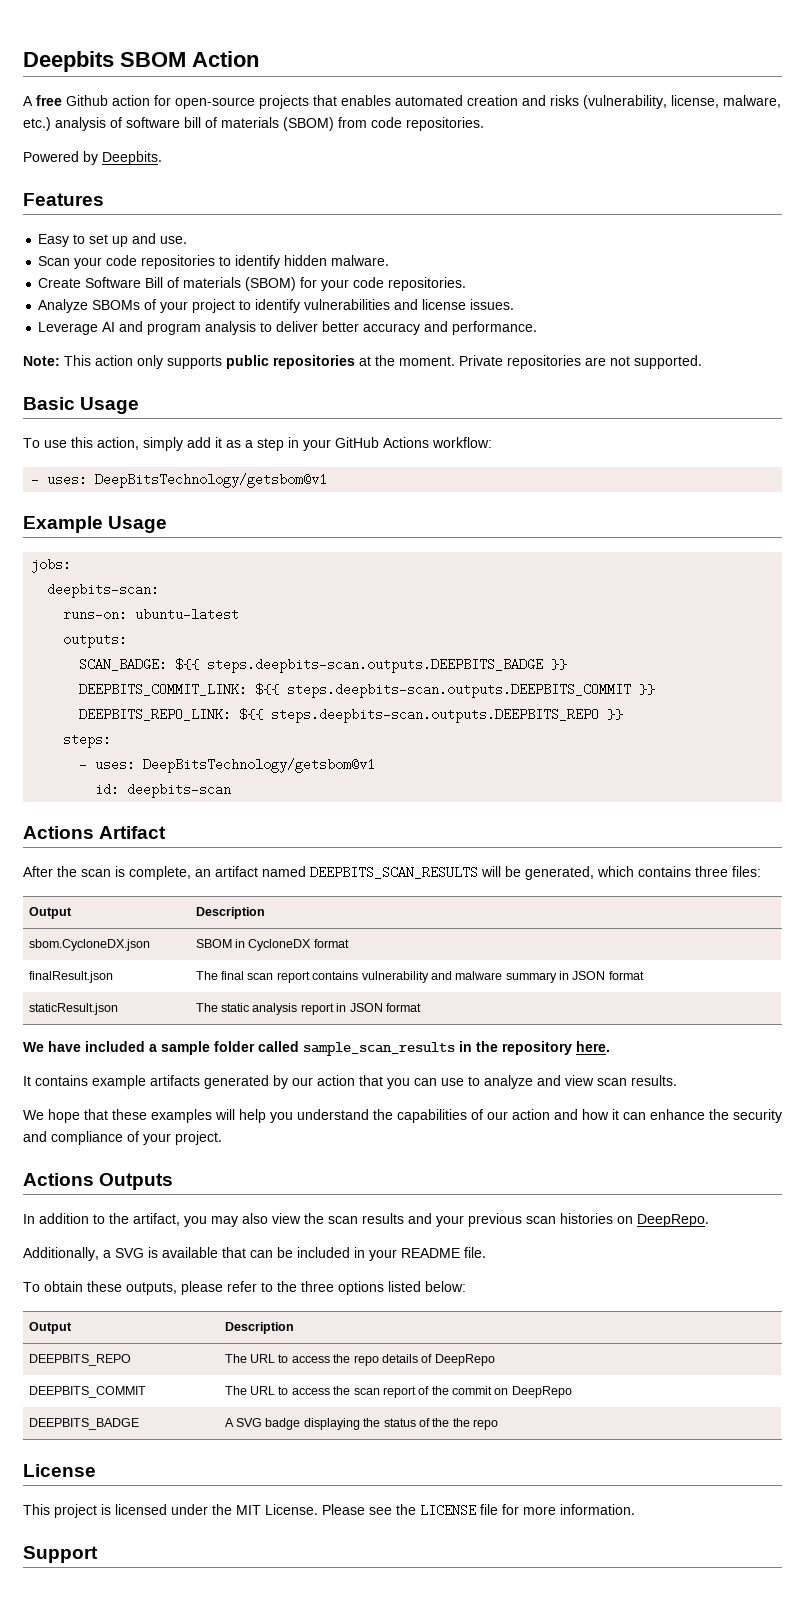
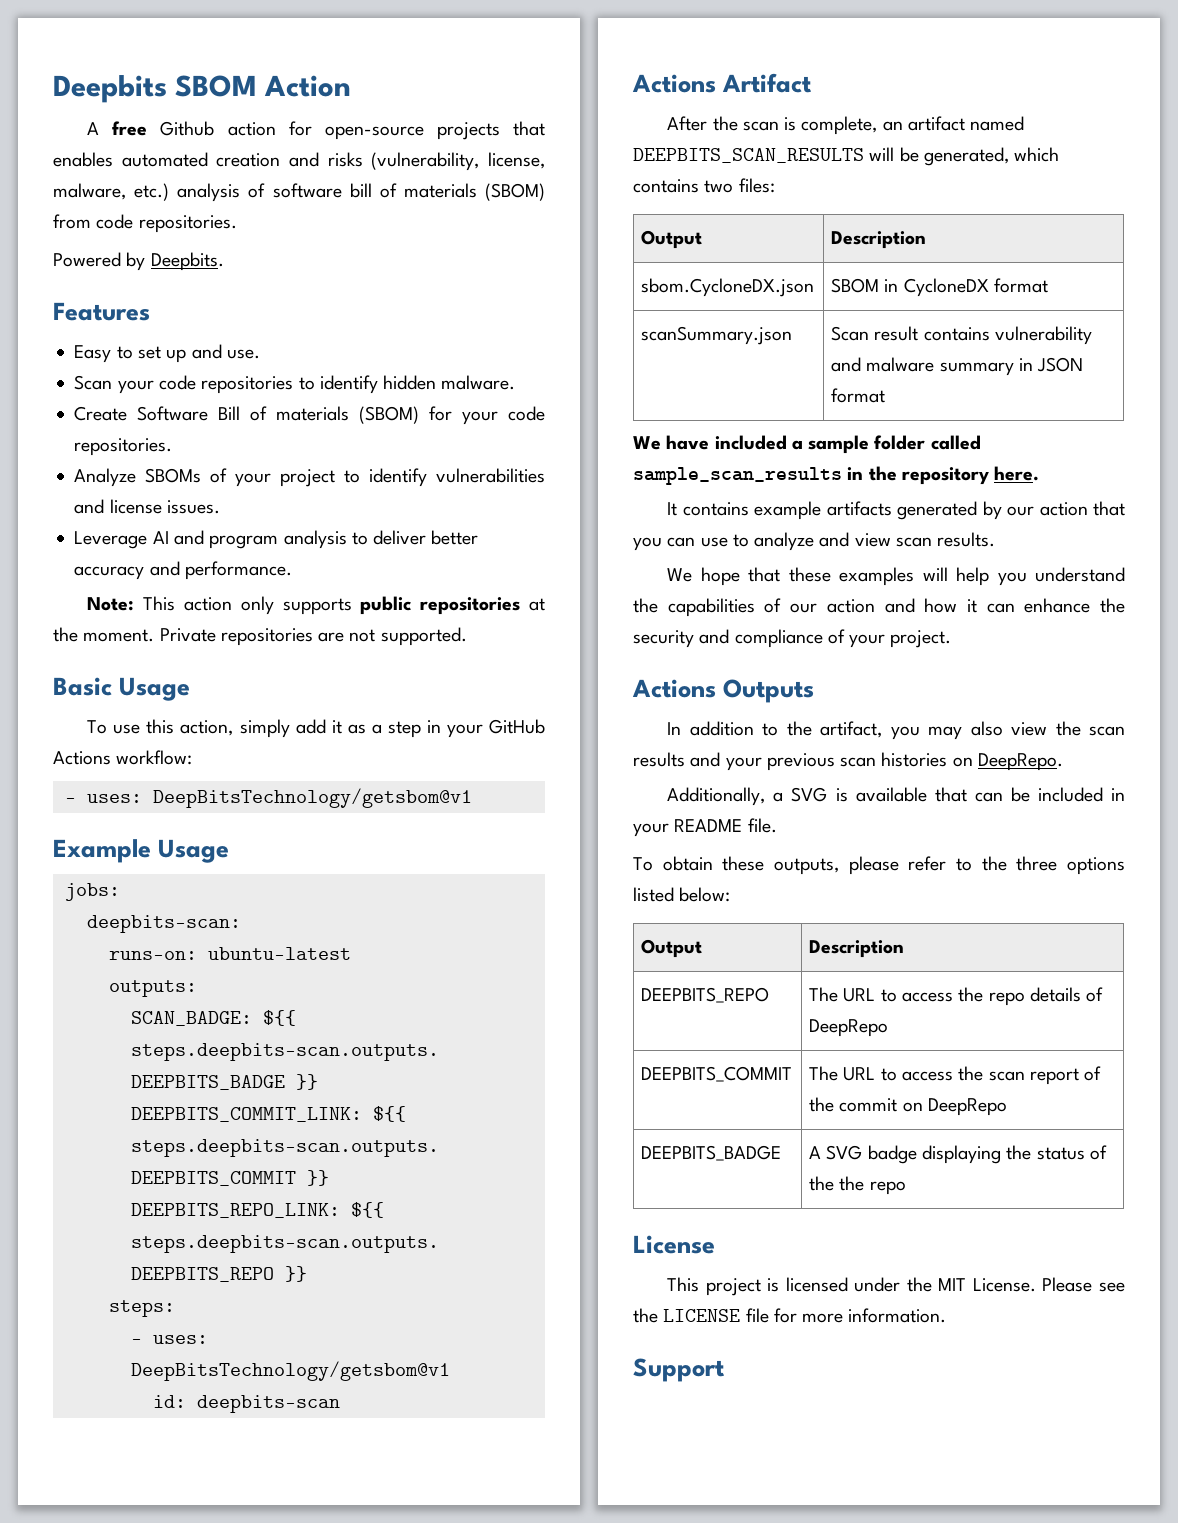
- After the scan is complete, an artifact named DEEPBITS_SCAN_RESULTS will be generated, which contains three files:
+ After the scan is complete, an artifact named DEEPBITS_SCAN_RESULTS will be generated, which contains two files:
- finalResult.json | The final scan report contains vulnerability and malware summary in JSON format
+ scanSummary.json | Scan result contains vulnerability and malware summary in JSON format
- staticResult.json | The static analysis report in JSON format

